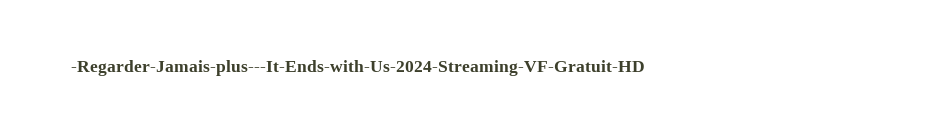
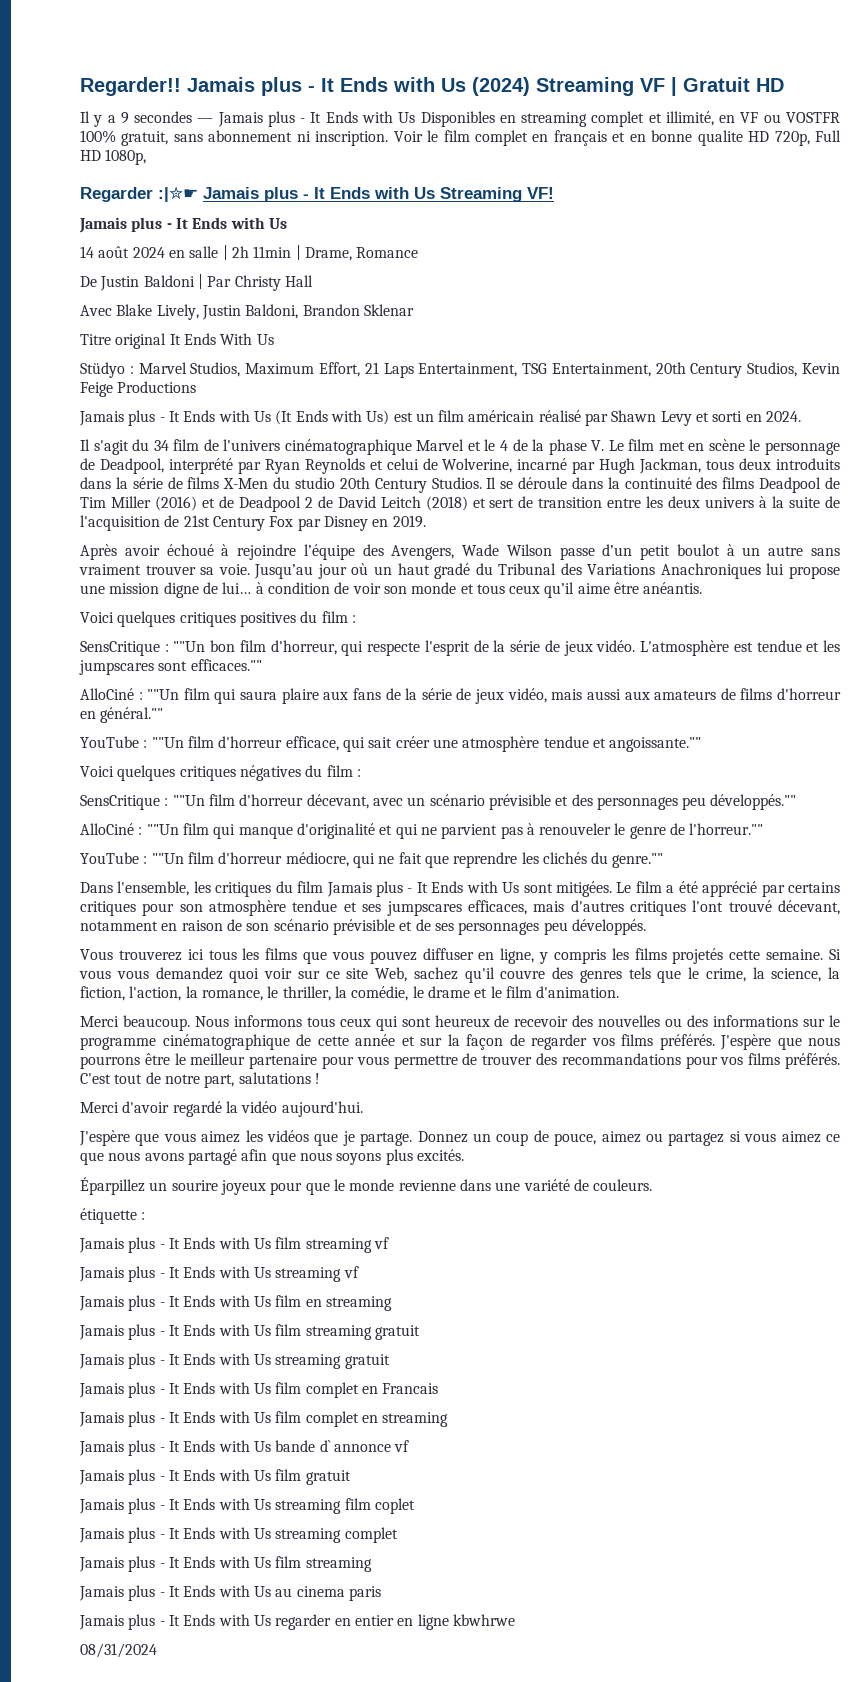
- -Regarder-Jamais-plus---It-Ends-with-Us-2024-Streaming-VF-Gratuit-HD
+ Regarder!! Jamais plus - It Ends with Us (2024) Streaming VF | Gratuit HD
+ Il y a 9 secondes — Jamais plus - It Ends with Us Disponibles en streaming complet et illimité, en VF ou VOSTFR 100% gratuit, sans abonnement ni inscription. Voir le film complet en français et en bonne qualite HD 720p, Full HD 1080p,
+ Regarder :|✮☛ Jamais plus - It Ends with Us Streaming VF!
+ Jamais plus - It Ends with Us
+ 14 août 2024 en salle | 2h 11min | Drame, Romance
+ De Justin Baldoni | Par Christy Hall
+ Avec Blake Lively, Justin Baldoni, Brandon Sklenar
+ Titre original It Ends With Us
+ Stüdyo : Marvel Studios, Maximum Effort, 21 Laps Entertainment, TSG Entertainment, 20th Century Studios, Kevin Feige Productions
+ Jamais plus - It Ends with Us (It Ends with Us) est un film américain réalisé par Shawn Levy et sorti en 2024.
+ Il s'agit du 34 film de l'univers cinématographique Marvel et le 4 de la phase V. Le film met en scène le personnage de Deadpool, interprété par Ryan Reynolds et celui de Wolverine, incarné par Hugh Jackman, tous deux introduits dans la série de films X-Men du studio 20th Century Studios. Il se déroule dans la continuité des films Deadpool de Tim Miller (2016) et de Deadpool 2 de David Leitch (2018) et sert de transition entre les deux univers à la suite de l'acquisition de 21st Century Fox par Disney en 2019.
+ Après avoir échoué à rejoindre l’équipe des Avengers, Wade Wilson passe d’un petit boulot à un autre sans vraiment trouver sa voie. Jusqu’au jour où un haut gradé du Tribunal des Variations Anachroniques lui propose une mission digne de lui… à condition de voir son monde et tous ceux qu’il aime être anéantis.
+ Voici quelques critiques positives du film :
+ SensCritique : ""Un bon film d'horreur, qui respecte l'esprit de la série de jeux vidéo. L'atmosphère est tendue et les jumpscares sont efficaces.""
+ AlloCiné : ""Un film qui saura plaire aux fans de la série de jeux vidéo, mais aussi aux amateurs de films d'horreur en général.""
+ YouTube : ""Un film d'horreur efficace, qui sait créer une atmosphère tendue et angoissante.""
+ Voici quelques critiques négatives du film :
+ SensCritique : ""Un film d'horreur décevant, avec un scénario prévisible et des personnages peu développés.""
+ AlloCiné : ""Un film qui manque d'originalité et qui ne parvient pas à renouveler le genre de l'horreur.""
+ YouTube : ""Un film d'horreur médiocre, qui ne fait que reprendre les clichés du genre.""
+ Dans l'ensemble, les critiques du film Jamais plus - It Ends with Us sont mitigées. Le film a été apprécié par certains critiques pour son atmosphère tendue et ses jumpscares efficaces, mais d'autres critiques l'ont trouvé décevant, notamment en raison de son scénario prévisible et de ses personnages peu développés.
+ Vous trouverez ici tous les films que vous pouvez diffuser en ligne, y compris les films projetés cette semaine. Si vous vous demandez quoi voir sur ce site Web, sachez qu'il couvre des genres tels que le crime, la science, la fiction, l'action, la romance, le thriller, la comédie, le drame et le film d'animation.
+ Merci beaucoup. Nous informons tous ceux qui sont heureux de recevoir des nouvelles ou des informations sur le programme cinématographique de cette année et sur la façon de regarder vos films préférés. J'espère que nous pourrons être le meilleur partenaire pour vous permettre de trouver des recommandations pour vos films préférés. C'est tout de notre part, salutations !
+ Merci d'avoir regardé la vidéo aujourd'hui.
+ J'espère que vous aimez les vidéos que je partage. Donnez un coup de pouce, aimez ou partagez si vous aimez ce que nous avons partagé afin que nous soyons plus excités.
+ Éparpillez un sourire joyeux pour que le monde revienne dans une variété de couleurs.
+ étiquette :
+ Jamais plus - It Ends with Us film streaming vf
+ Jamais plus - It Ends with Us streaming vf
+ Jamais plus - It Ends with Us film en streaming
+ Jamais plus - It Ends with Us film streaming gratuit
+ Jamais plus - It Ends with Us streaming gratuit
+ Jamais plus - It Ends with Us film complet en Francais
+ Jamais plus - It Ends with Us film complet en streaming
+ Jamais plus - It Ends with Us bande d` annonce vf
+ Jamais plus - It Ends with Us film gratuit
+ Jamais plus - It Ends with Us streaming film coplet
+ Jamais plus - It Ends with Us streaming complet
+ Jamais plus - It Ends with Us film streaming
+ Jamais plus - It Ends with Us au cinema paris
+ Jamais plus - It Ends with Us regarder en entier en ligne kbwhrwe
+ 08/31/2024

